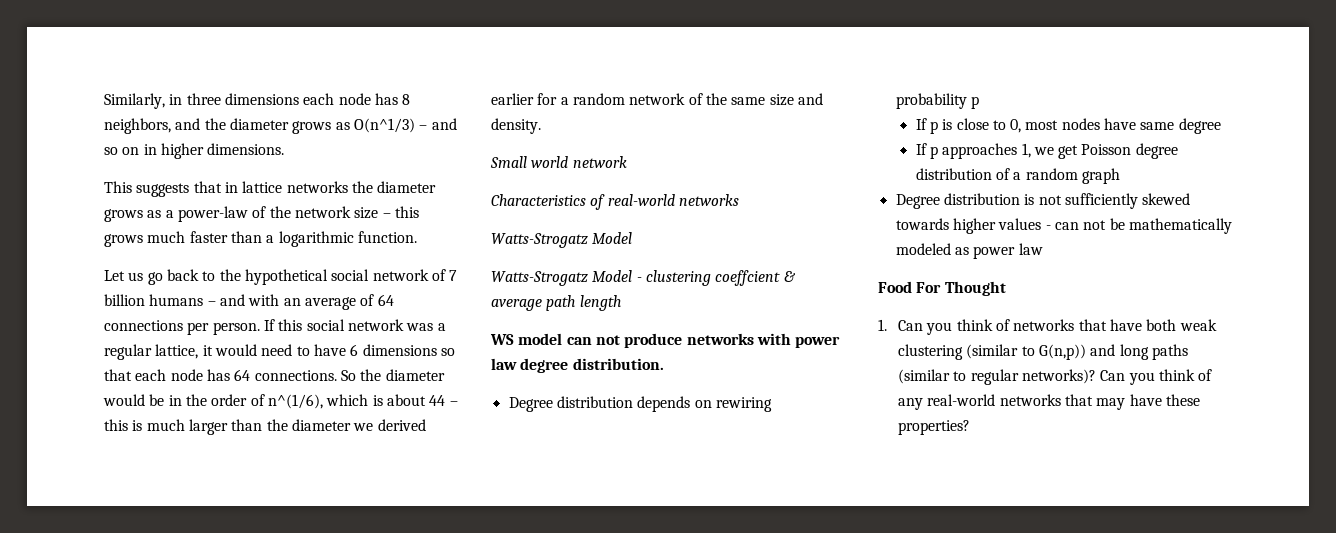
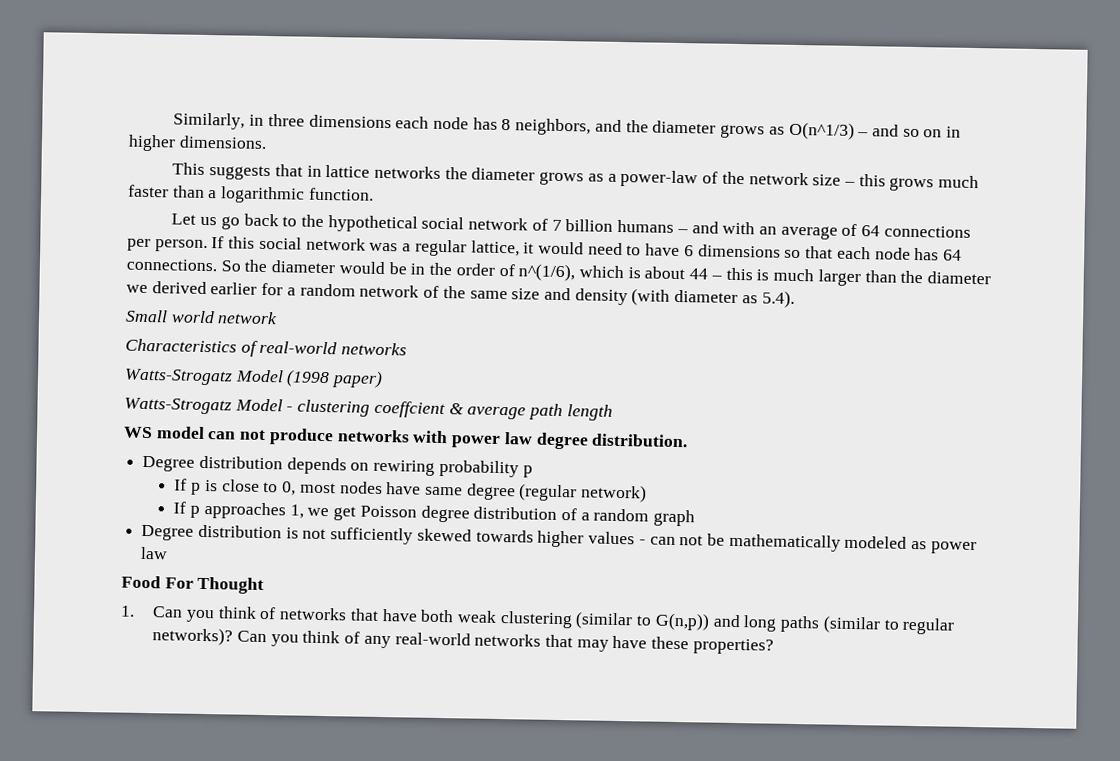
- So the diameter would be in the order of n^(1/6), which is about 44 – this is much larger than the diameter we derived earlier for a random network of the same size and density.
+ So the diameter would be in the order of n^(1/6), which is about 44 – this is much larger than the diameter we derived earlier for a random network of the same size and density (with diameter as 5.4).
  Characteristics of real-world networks
- Watts-Strogatz Model
+ Watts-Strogatz Model (1998 paper)
- If p is close to 0, most nodes have same degree
+ If p is close to 0, most nodes have same degree (regular network)

